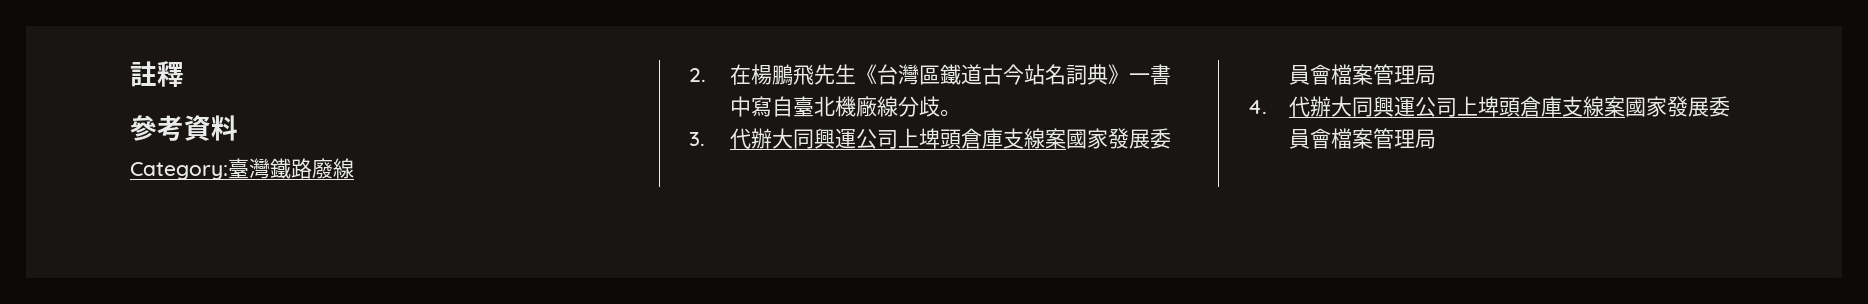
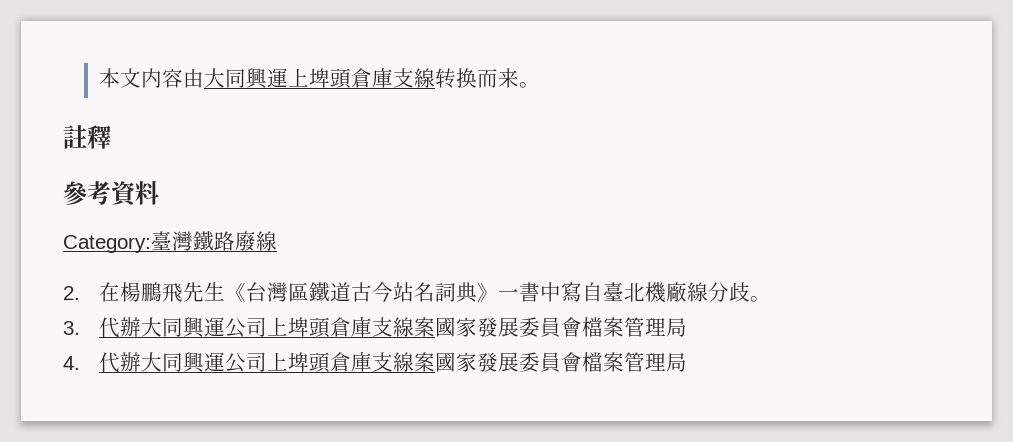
+ 本文内容由大同興運上埤頭倉庫支線转换而来。

